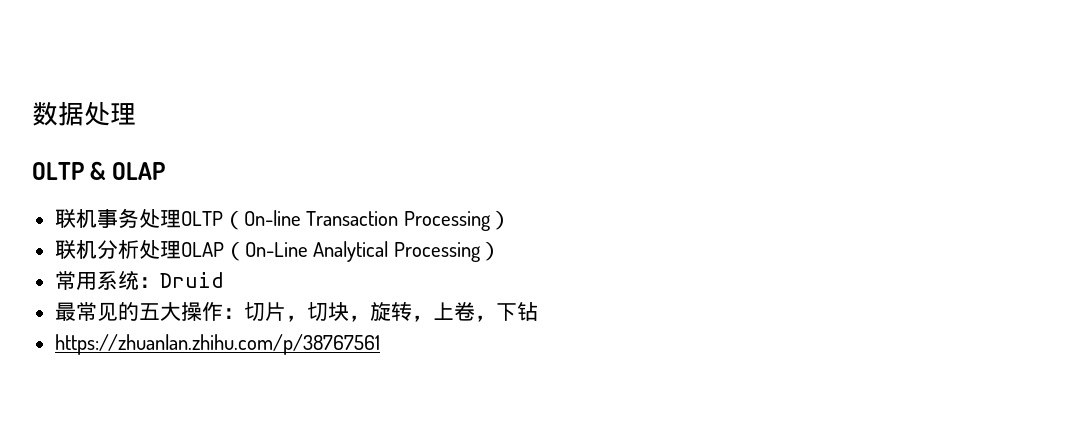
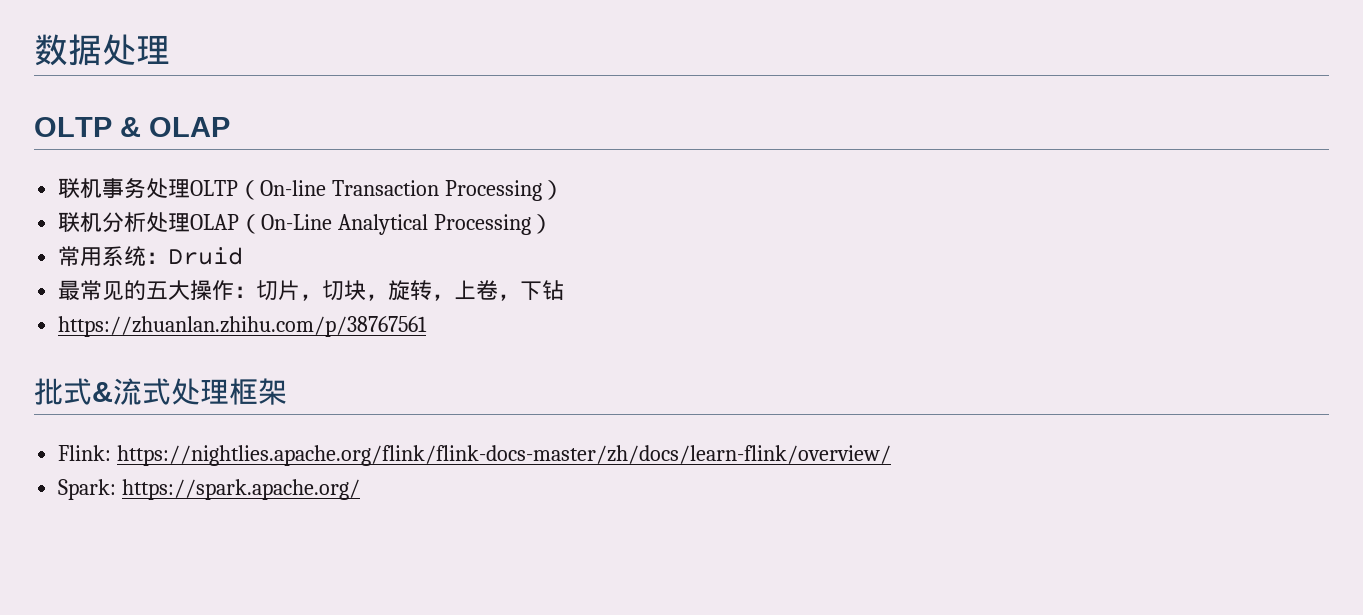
+ 批式&流式处理框架
+ Flink: https://nightlies.apache.org/flink/flink-docs-master/zh/docs/learn-flink/overview/
+ Spark: https://spark.apache.org/

